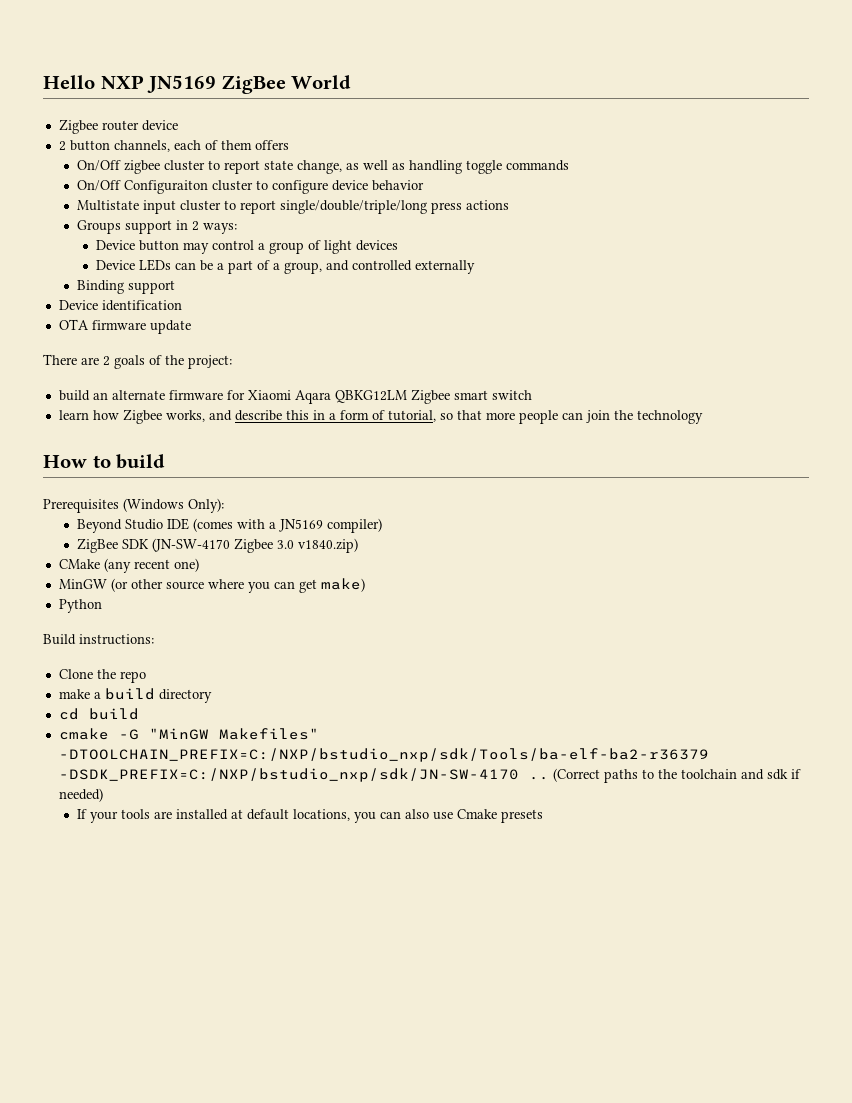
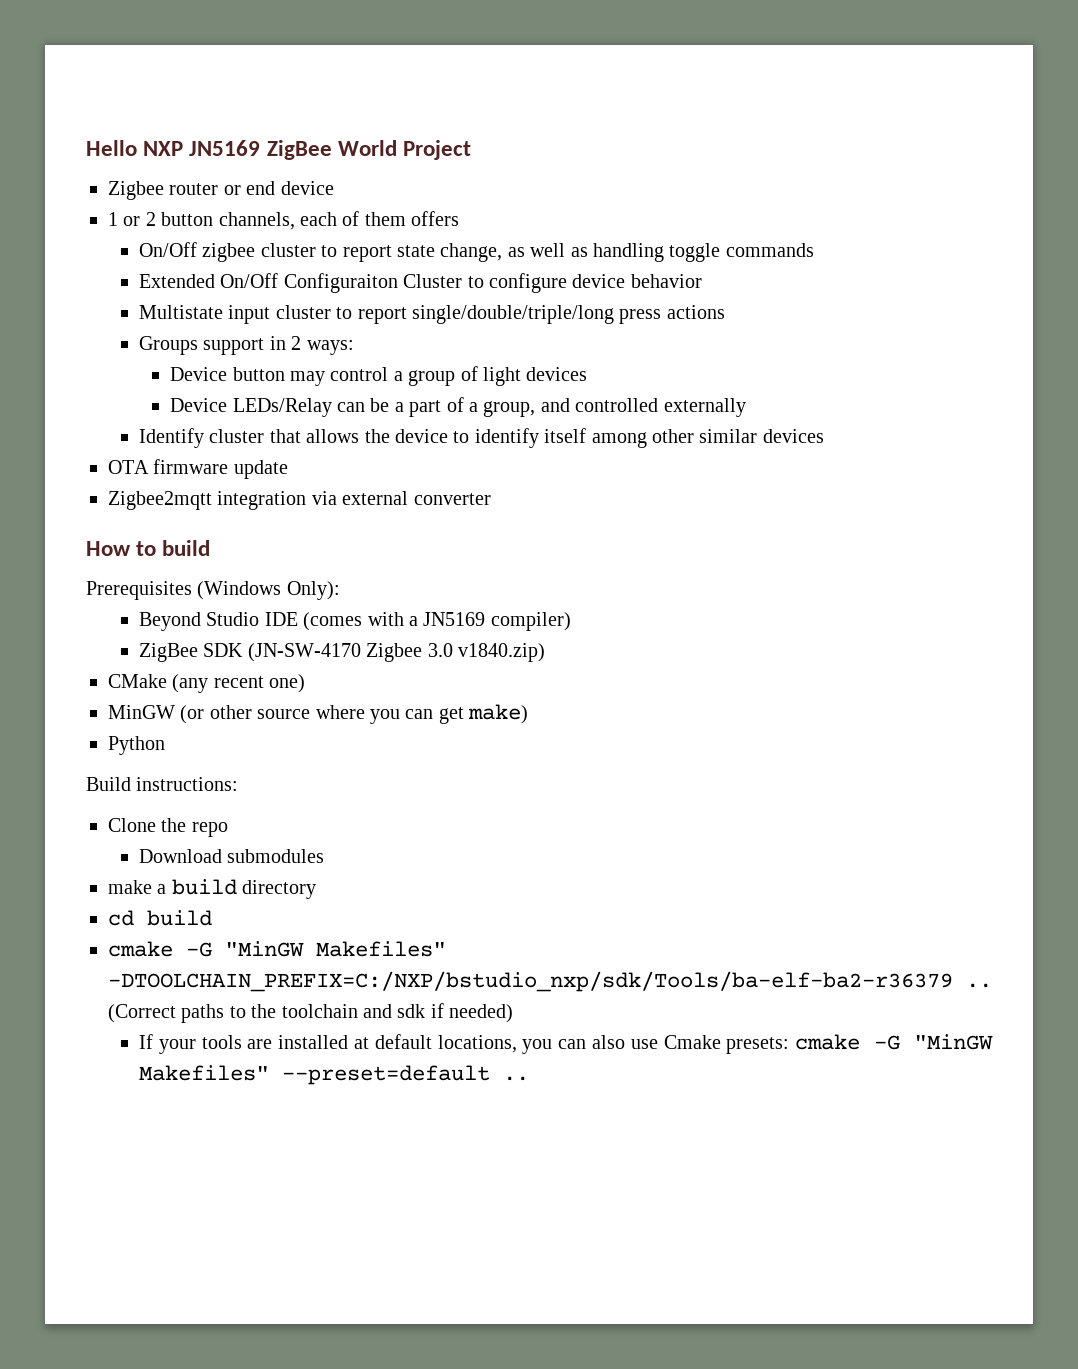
- Hello NXP JN5169 ZigBee World
+ Hello NXP JN5169 ZigBee World Project
- Zigbee router device
+ Zigbee router or end device
- 2 button channels, each of them offers
+ 1 or 2 button channels, each of them offers
- On/Off Configuraiton cluster to configure device behavior
+ Extended On/Off Configuraiton Cluster to configure device behavior
- Device LEDs can be a part of a group, and controlled externally
+ Device LEDs/Relay can be a part of a group, and controlled externally
- Binding support
- Device identification
+ Identify cluster that allows the device to identify itself among other similar devices
  OTA firmware update
- There are 2 goals of the project:
- build an alternate firmware for Xiaomi Aqara QBKG12LM Zigbee smart switch
- learn how Zigbee works, and describe this in a form of tutorial, so that more people can join the technology
+ Zigbee2mqtt integration via external converter
+ Download submodules
- cmake -G "MinGW Makefiles" -DTOOLCHAIN_PREFIX=C:/NXP/bstudio_nxp/sdk/Tools/ba-elf-ba2-r36379 -DSDK_PREFIX=C:/NXP/bstudio_nxp/sdk/JN-SW-4170 ..
+ cmake -G "MinGW Makefiles" -DTOOLCHAIN_PREFIX=C:/NXP/bstudio_nxp/sdk/Tools/ba-elf-ba2-r36379 ..
- If your tools are installed at default locations, you can also use Cmake presets
+ If your tools are installed at default locations, you can also use Cmake presets: cmake -G "MinGW Makefiles" --preset=default ..

